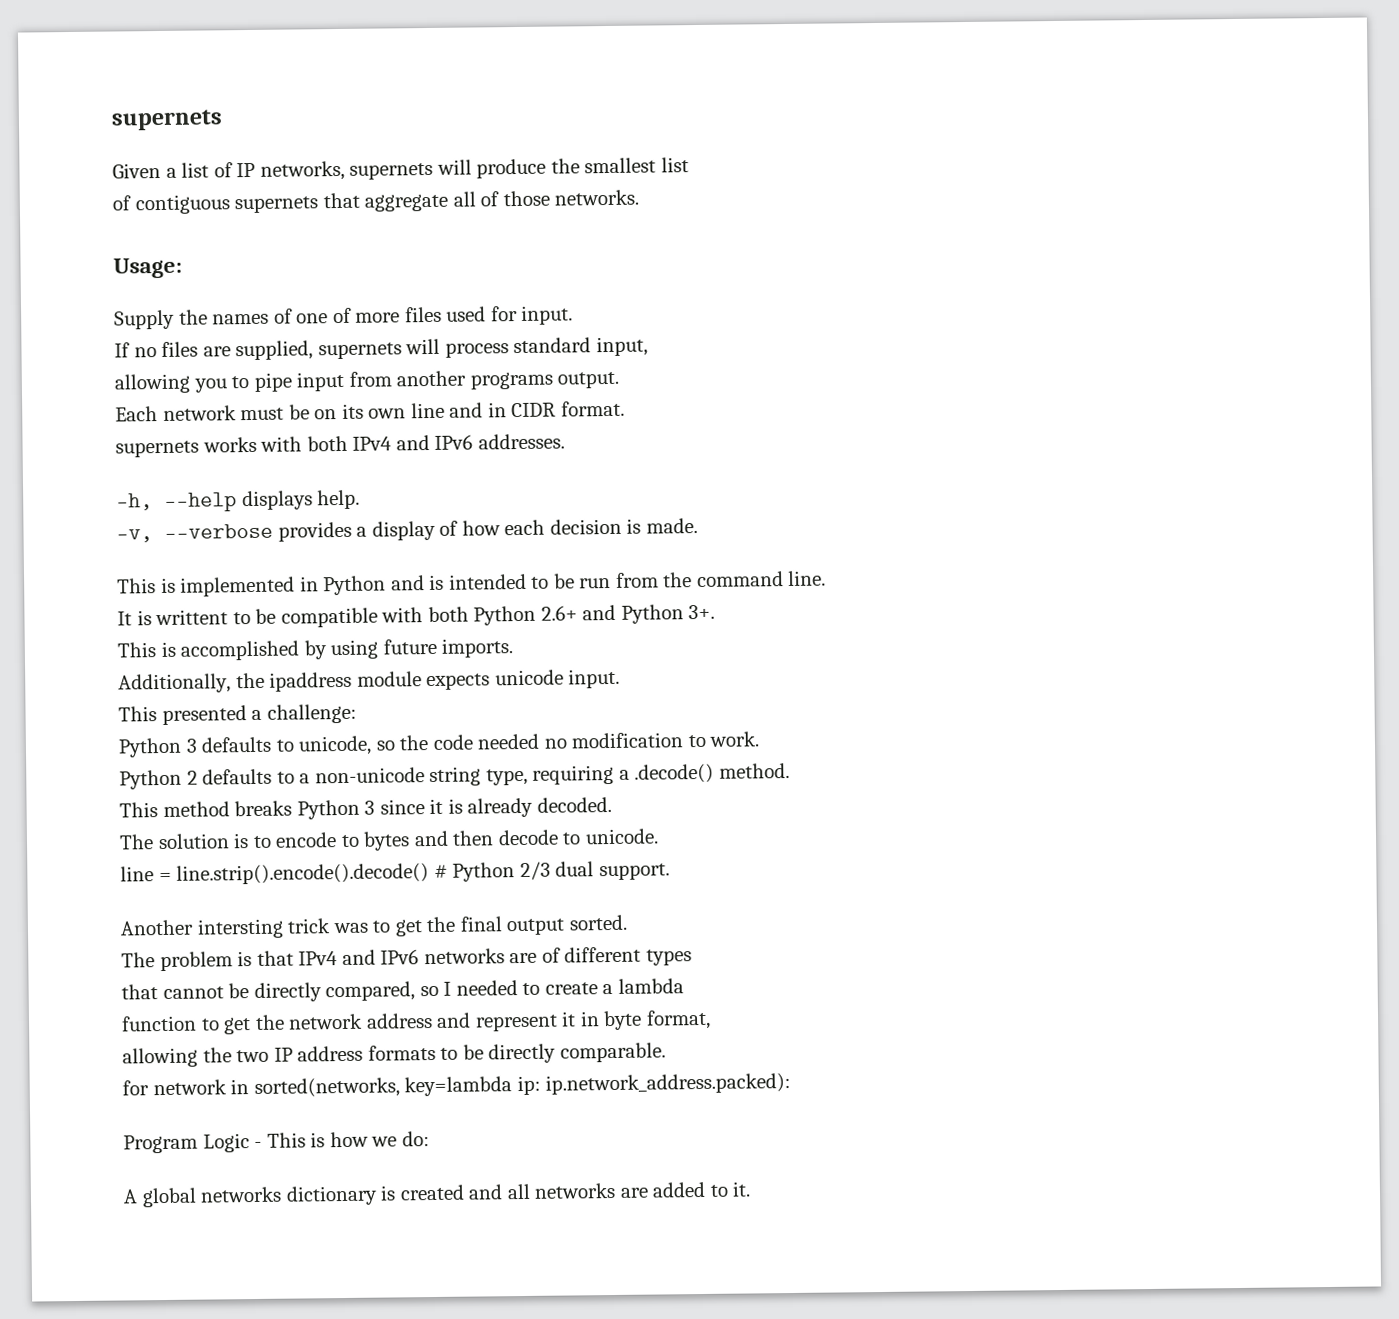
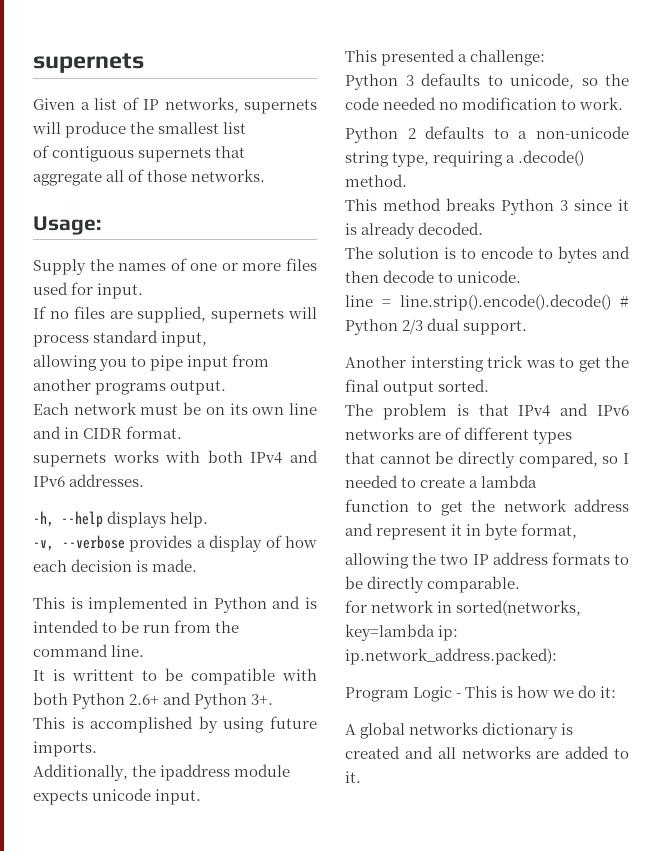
- Supply the names of one of more files used for input.
+ Supply the names of one or more files used for input.
- Program Logic - This is how we do:
+ Program Logic - This is how we do it:

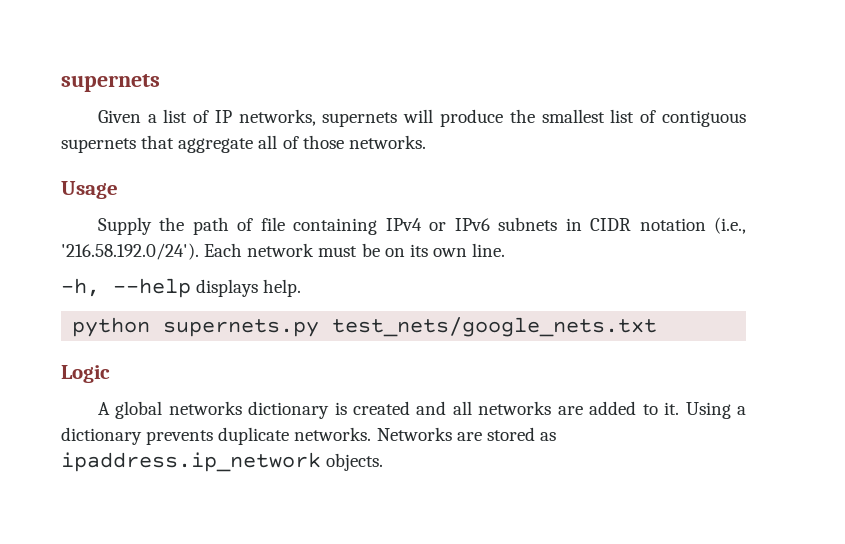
- Given a list of IP networks, supernets will produce the smallest list
- of contiguous supernets that aggregate all of those networks.
+ Given a list of IP networks, supernets will produce the smallest list of contiguous supernets that aggregate all of those networks.
- Usage:
+ Usage
- Supply the names of one or more files used for input.
- If no files are supplied, supernets will process standard input,
- allowing you to pipe input from another programs output.
- Each network must be on its own line and in CIDR format.
- supernets works with both IPv4 and IPv6 addresses.
+ Supply the path of file containing IPv4 or IPv6 subnets in CIDR notation (i.e., '216.58.192.0/24'). Each network must be on its own line.
  -h, --help displays help.
- -v, --verbose provides a display of how each decision is made.
- This is implemented in Python and is intended to be run from the command line.
- It is writtent to be compatible with both Python 2.6+ and Python 3+.
- This is accomplished by using future imports.
- Additionally, the ipaddress module expects unicode input.
- This presented a challenge:
- Python 3 defaults to unicode, so the code needed no modification to work.
- Python 2 defaults to a non-unicode string type, requiring a .decode() method.
- This method breaks Python 3 since it is already decoded.
- The solution is to encode to bytes and then decode to unicode.
- line = line.strip().encode().decode() # Python 2/3 dual support.
- Another intersting trick was to get the final output sorted.
- The problem is that IPv4 and IPv6 networks are of different types
- that cannot be directly compared, so I needed to create a lambda
- function to get the network address and represent it in byte format,
- allowing the two IP address formats to be directly comparable.
- for network in sorted(networks, key=lambda ip: ip.network_address.packed):
- Program Logic - This is how we do it:
+ python supernets.py test_nets/google_nets.txt
+ Logic
+ Using a dictionary prevents duplicate networks. Networks are stored as ipaddress.ip_network objects.

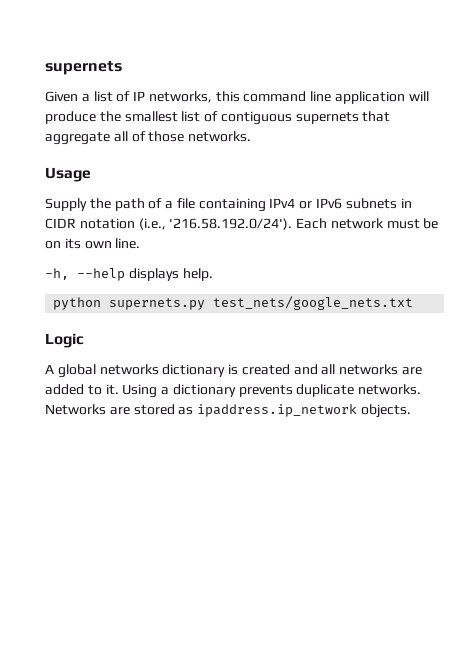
- Given a list of IP networks, supernets will produce the smallest list of contiguous supernets that aggregate all of those networks.
+ Given a list of IP networks, this command line application will produce the smallest list of contiguous supernets that aggregate all of those networks.
- Supply the path of file containing IPv4 or IPv6 subnets in CIDR notation (i.e., '216.58.192.0/24'). Each network must be on its own line.
+ Supply the path of a file containing IPv4 or IPv6 subnets in CIDR notation (i.e., '216.58.192.0/24'). Each network must be on its own line.

